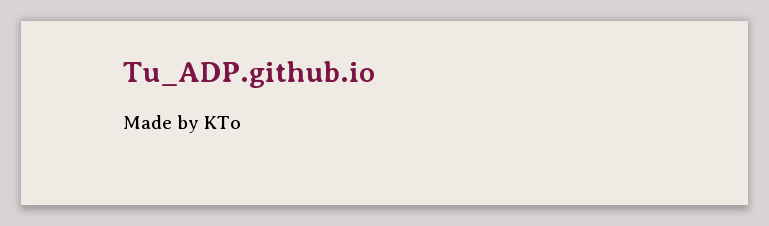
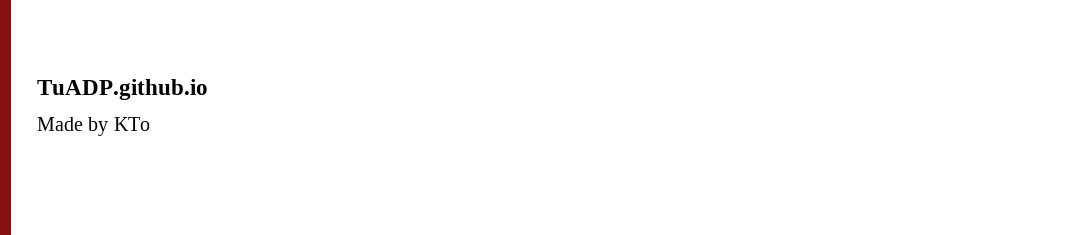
- Tu_ADP.github.io
+ TuADP.github.io

